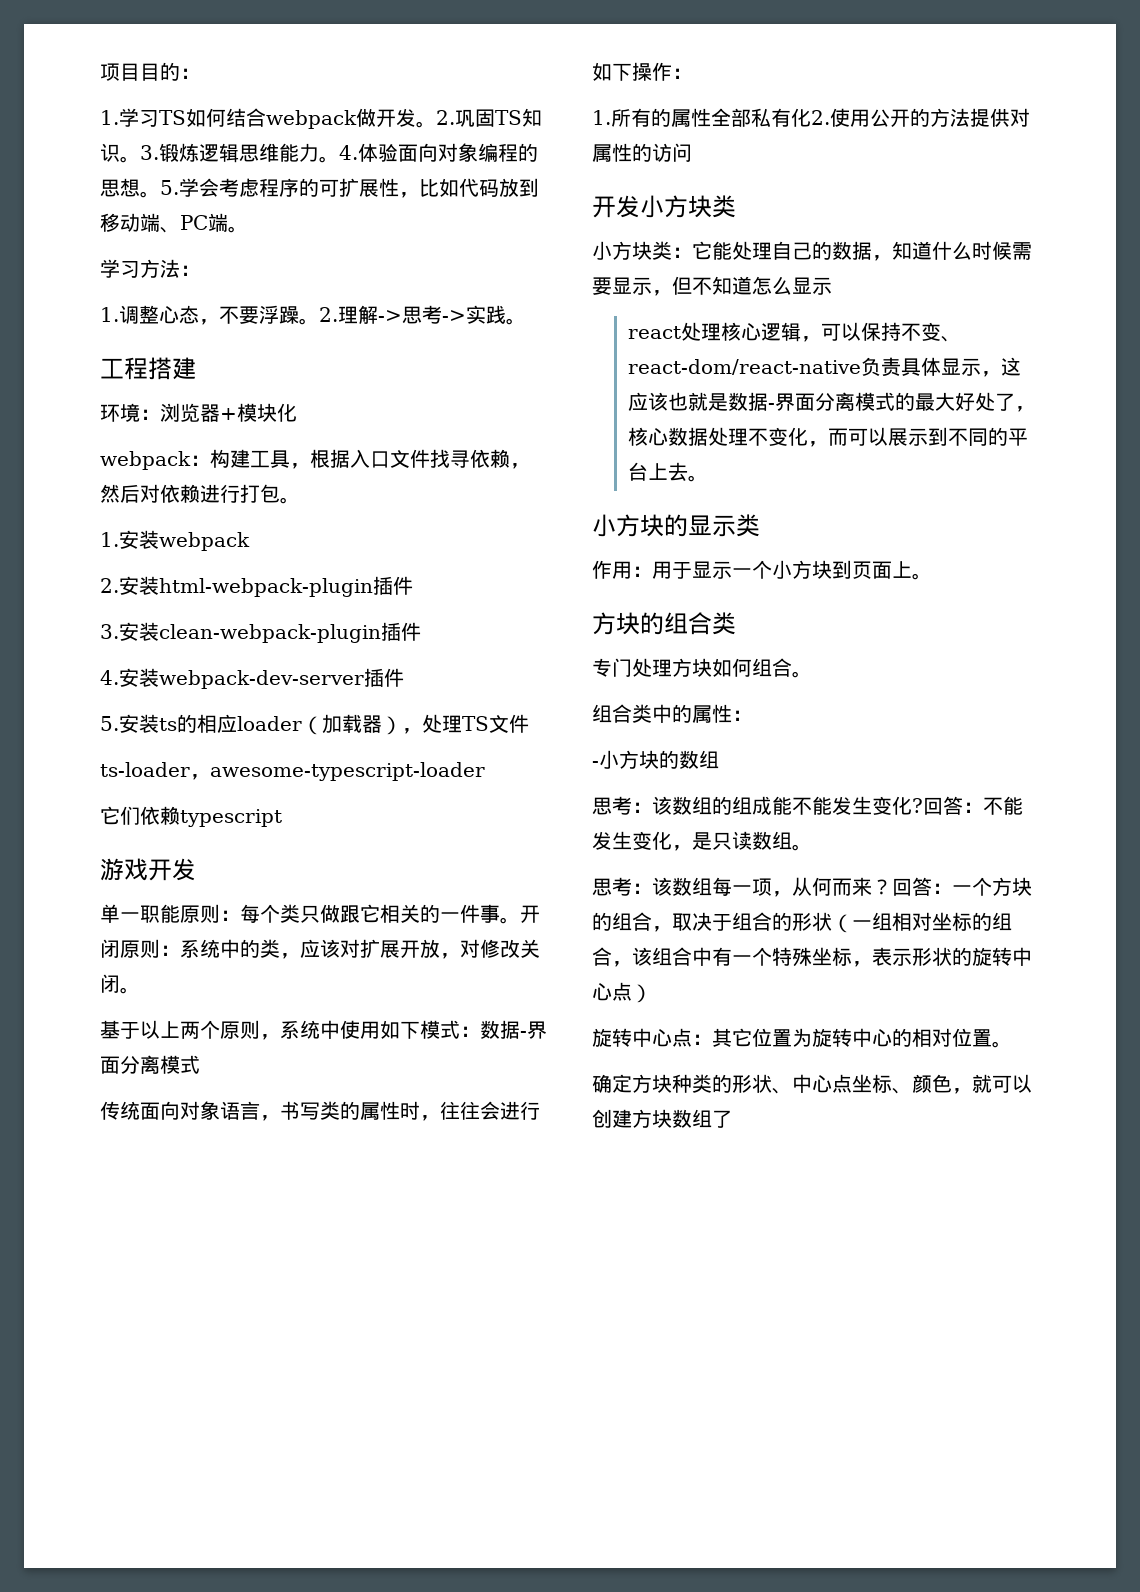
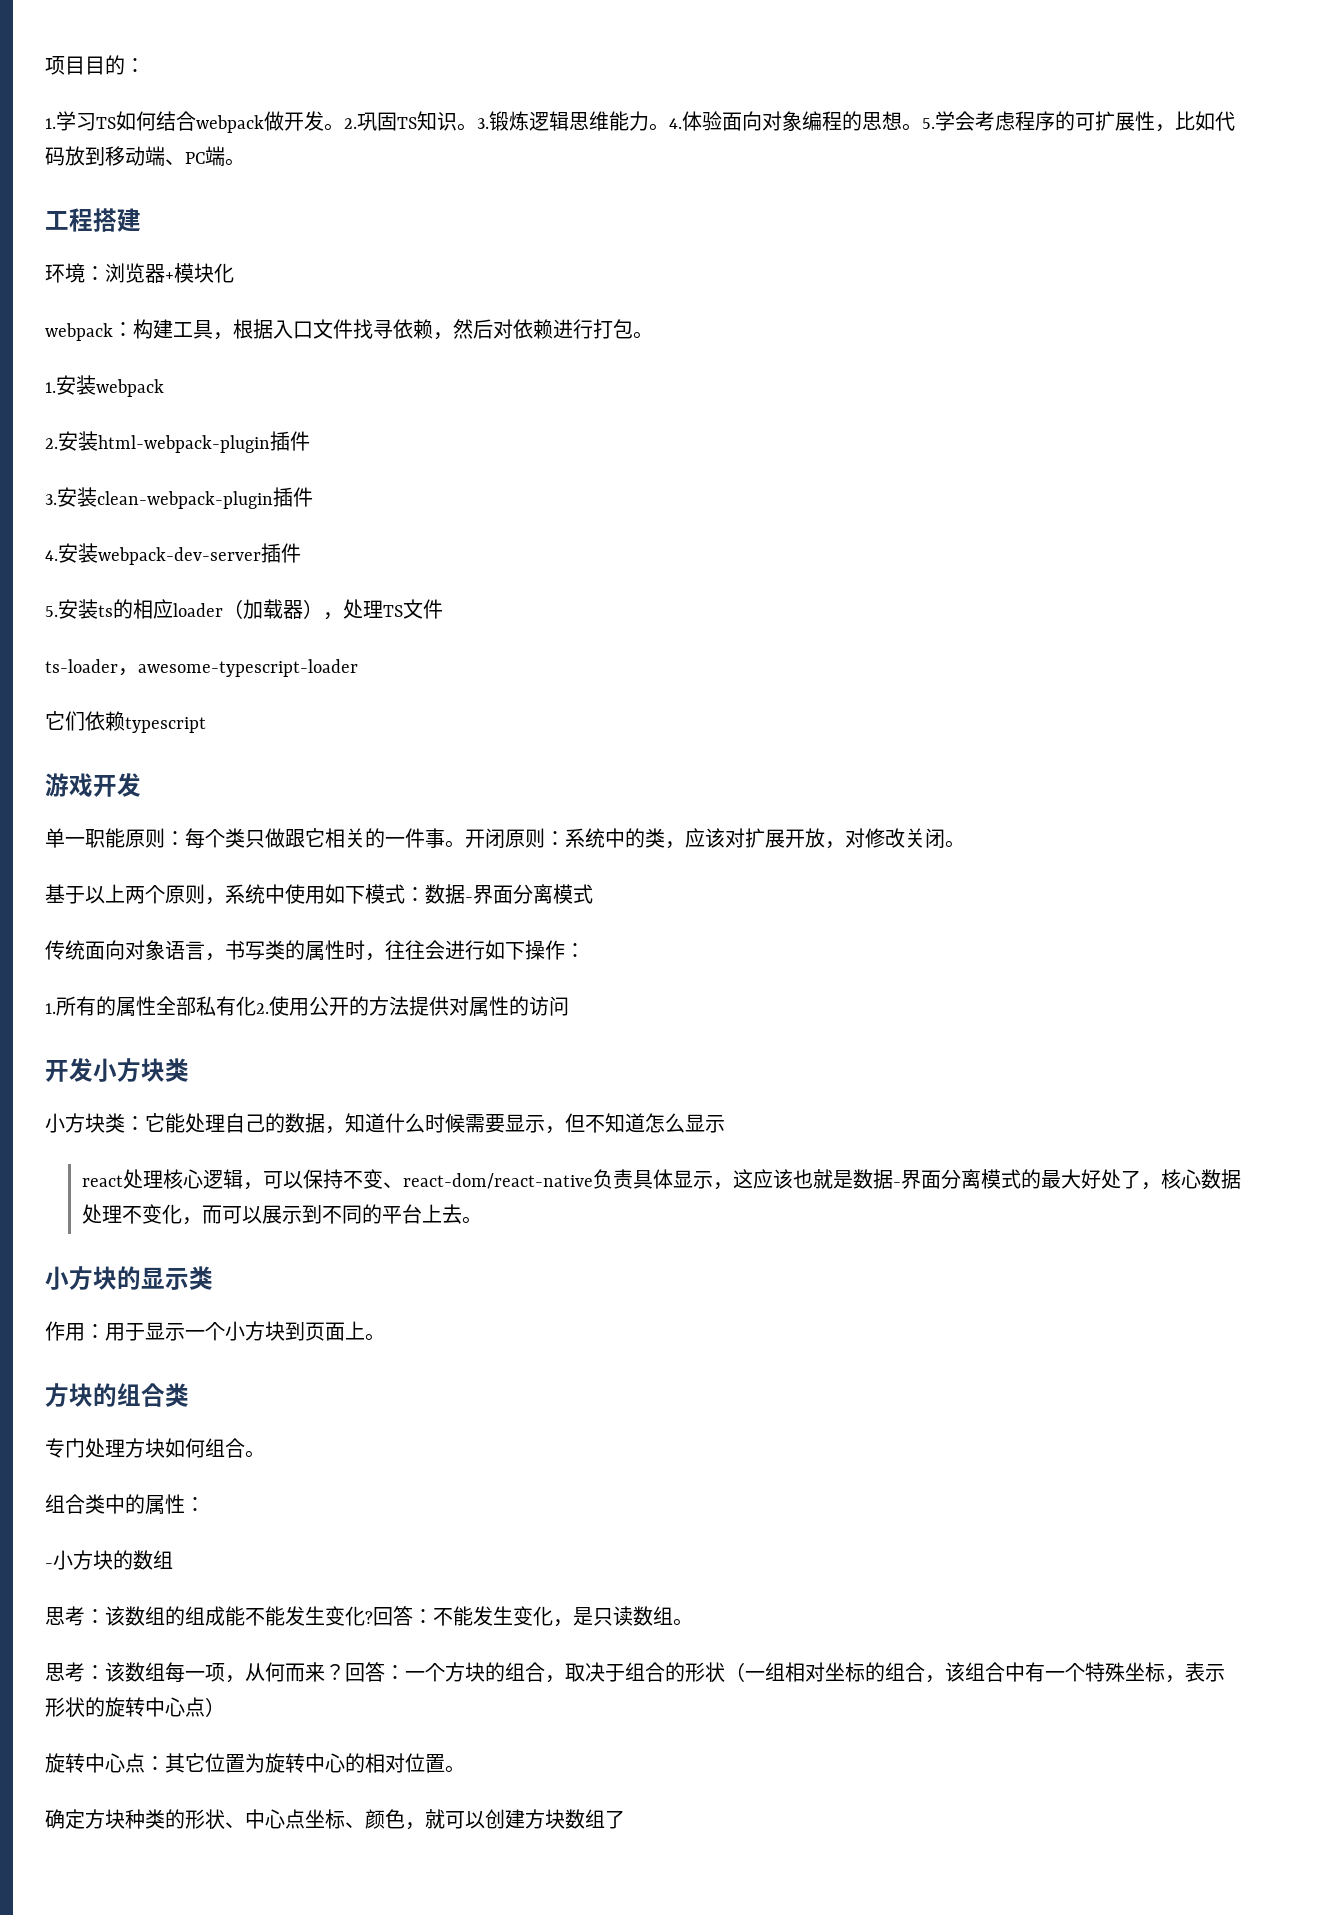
- 学习方法：
- 1.调整心态，不要浮躁。2.理解->思考->实践。

